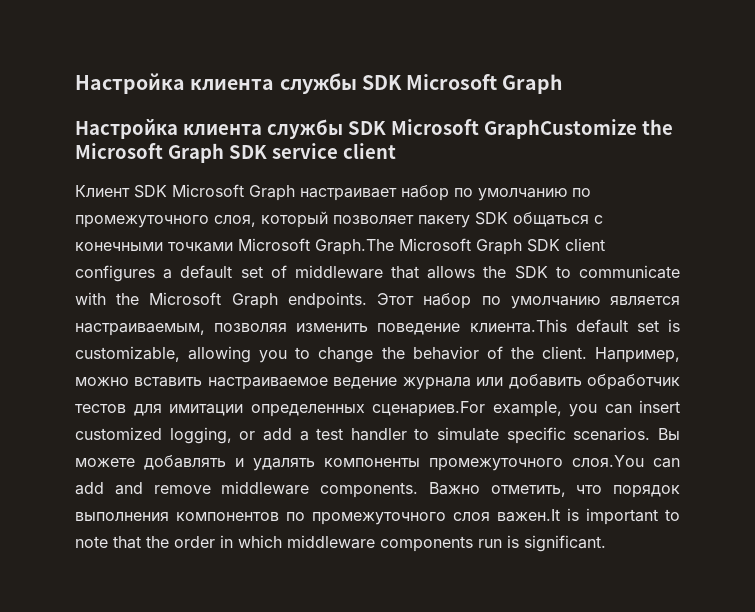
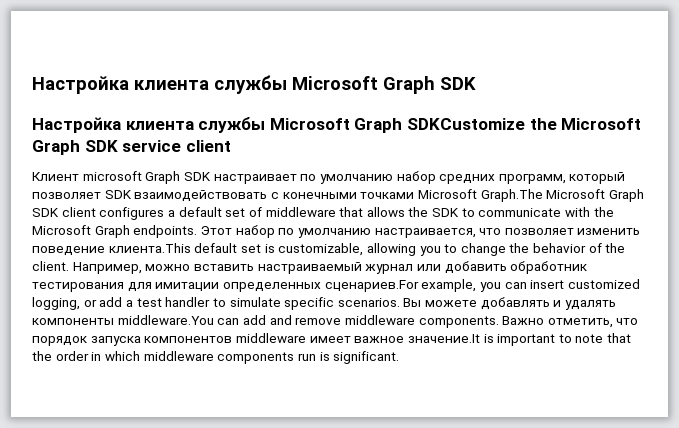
- Настройка клиента службы SDK Microsoft Graph
- Настройка клиента службы SDK Microsoft GraphCustomize the Microsoft Graph SDK service client
+ Настройка клиента службы Microsoft Graph SDK
+ Настройка клиента службы Microsoft Graph SDKCustomize the Microsoft Graph SDK service client
- Клиент SDK Microsoft Graph настраивает набор по умолчанию по промежуточного слоя, который позволяет пакету SDK общаться с конечными точками Microsoft Graph.The Microsoft Graph SDK client configures a default set of middleware that allows the SDK to communicate with the Microsoft Graph endpoints.
+ Клиент microsoft Graph SDK настраивает по умолчанию набор средних программ, который позволяет SDK взаимодействовать с конечными точками Microsoft Graph.The Microsoft Graph SDK client configures a default set of middleware that allows the SDK to communicate with the Microsoft Graph endpoints.
- Этот набор по умолчанию является настраиваемым, позволяя изменить поведение клиента.This default set is customizable, allowing you to change the behavior of the client.
+ Этот набор по умолчанию настраивается, что позволяет изменить поведение клиента.This default set is customizable, allowing you to change the behavior of the client.
- Например, можно вставить настраиваемое ведение журнала или добавить обработчик тестов для имитации определенных сценариев.For example, you can insert customized logging, or add a test handler to simulate specific scenarios.
+ Например, можно вставить настраиваемый журнал или добавить обработник тестирования для имитации определенных сценариев.For example, you can insert customized logging, or add a test handler to simulate specific scenarios.
- Вы можете добавлять и удалять компоненты промежуточного слоя.You can add and remove middleware components.
+ Вы можете добавлять и удалять компоненты middleware.You can add and remove middleware components.
- Важно отметить, что порядок выполнения компонентов по промежуточного слоя важен.It is important to note that the order in which middleware components run is significant.
+ Важно отметить, что порядок запуска компонентов middleware имеет важное значение.It is important to note that the order in which middleware components run is significant.

